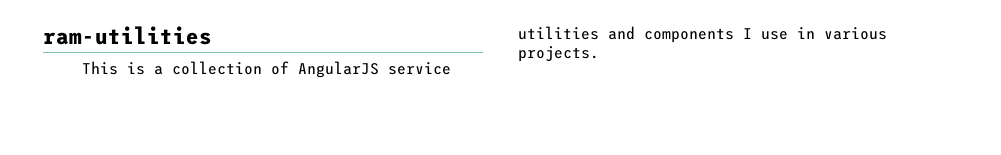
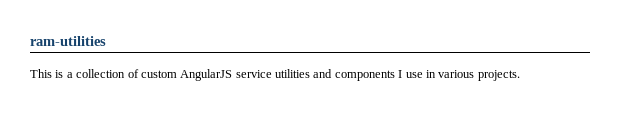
- This is a collection of AngularJS service utilities and components I use in various projects.
+ This is a collection of custom AngularJS service utilities and components I use in various projects.

